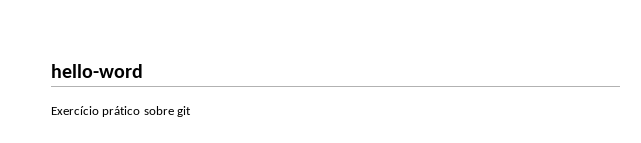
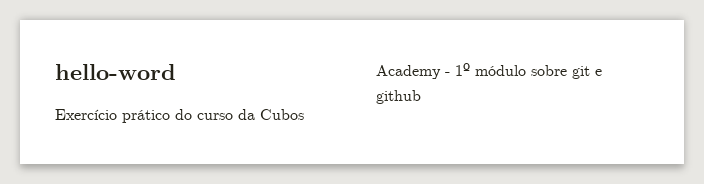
- Exercício prático sobre git
+ Exercício prático do curso da Cubos Academy - 1º módulo sobre git e github

